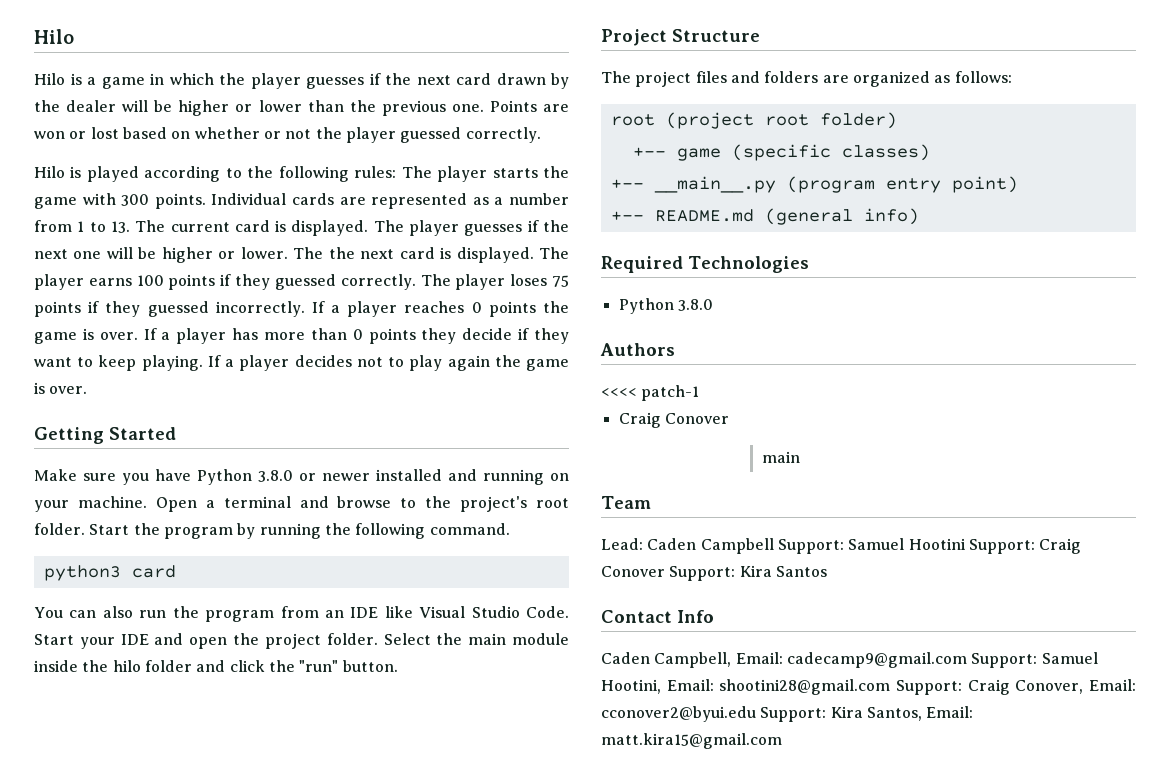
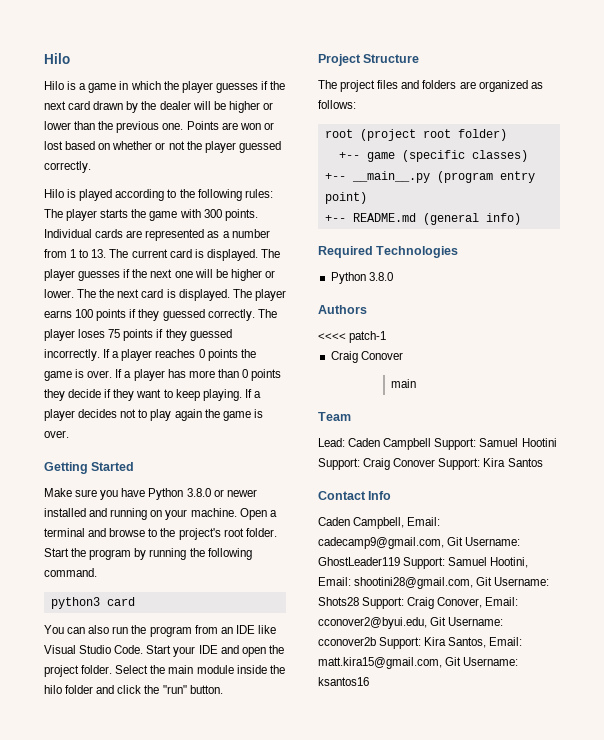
- Caden Campbell, Email: cadecamp9@gmail.com Support: Samuel Hootini, Email: shootini28@gmail.com Support: Craig Conover, Email: cconover2@byui.edu Support: Kira Santos, Email: matt.kira15@gmail.com
+ Caden Campbell, Email: cadecamp9@gmail.com, Git Username: GhostLeader119 Support: Samuel Hootini, Email: shootini28@gmail.com, Git Username: Shots28 Support: Craig Conover, Email: cconover2@byui.edu, Git Username: cconover2b Support: Kira Santos, Email: matt.kira15@gmail.com, Git Username: ksantos16

